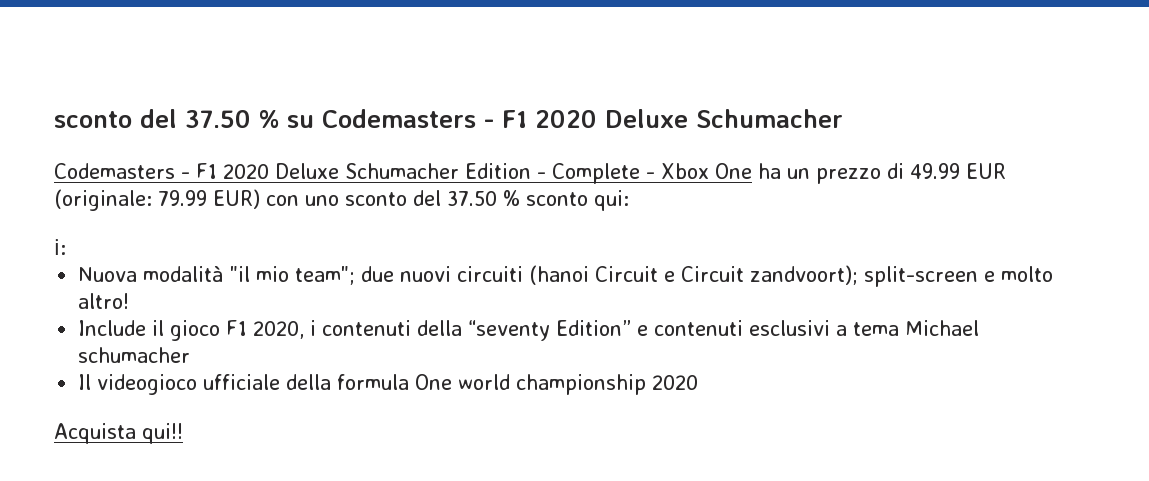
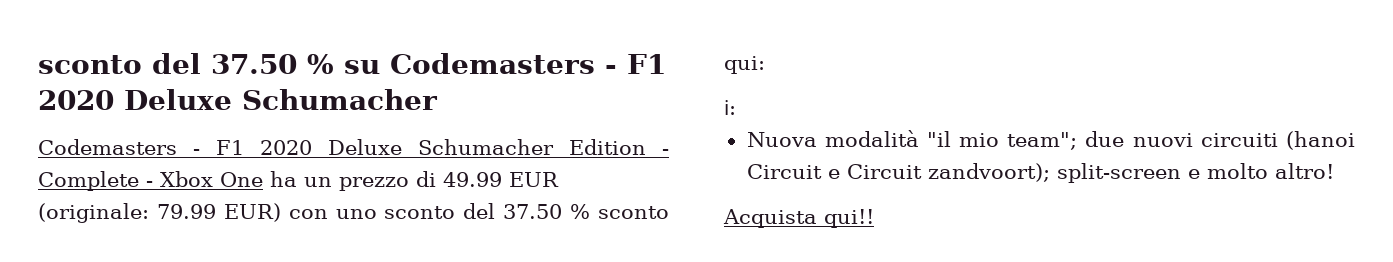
- Include il gioco F1 2020, i contenuti della “seventy Edition” e contenuti esclusivi a tema Michael schumacher
- Il videogioco ufficiale della formula One world championship 2020

